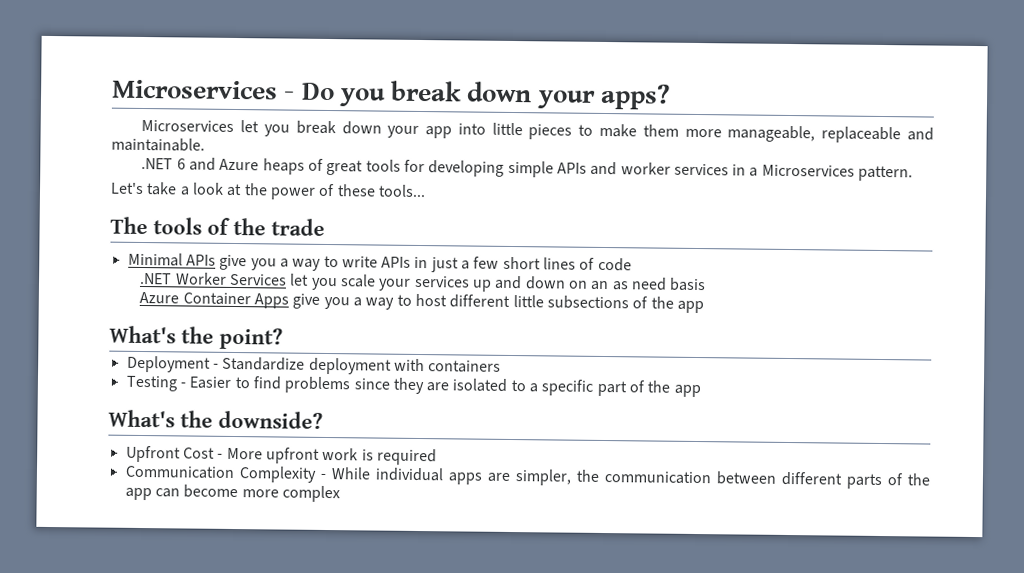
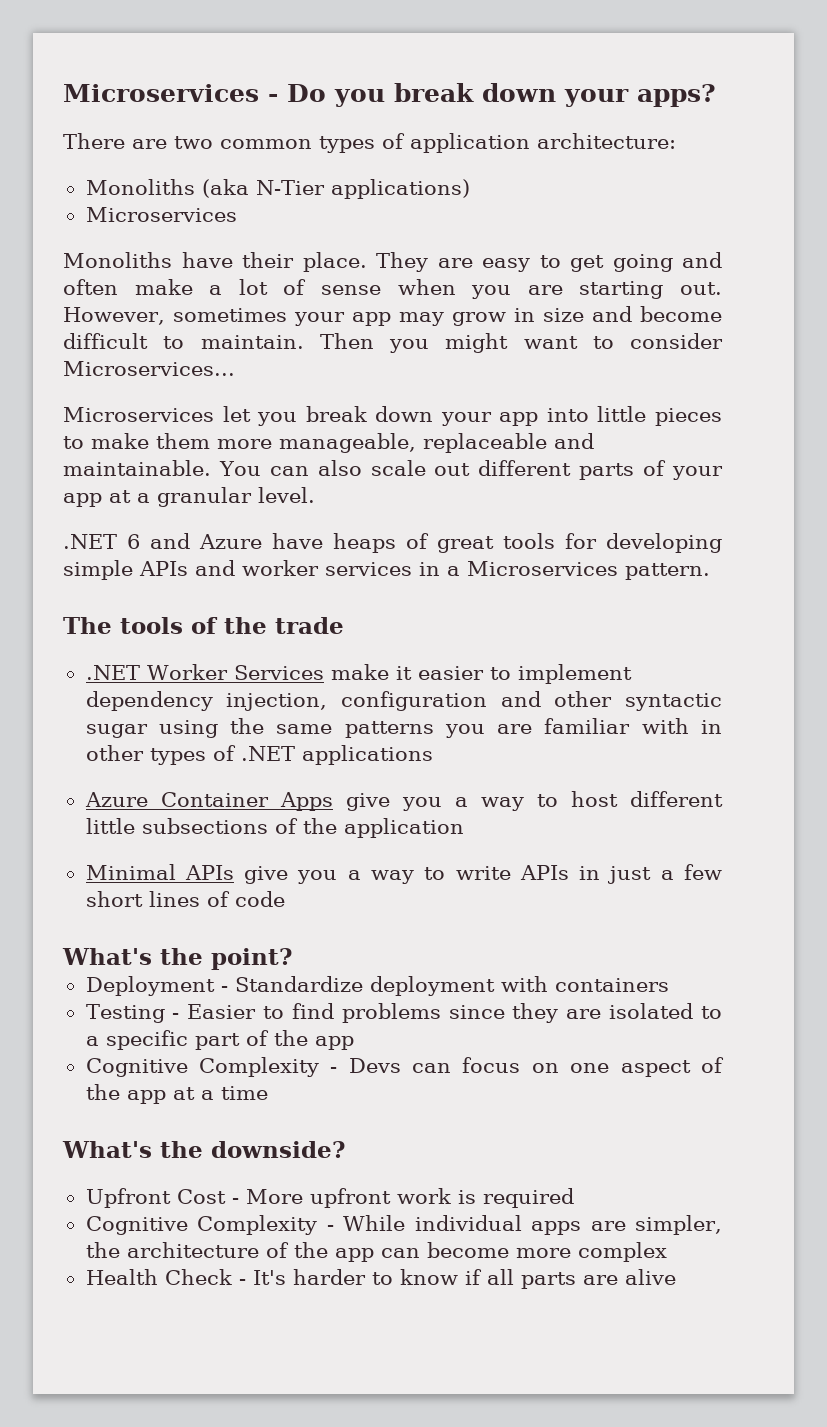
+ There are two common types of application architecture:
+ Monoliths (aka N-Tier applications)
+ Microservices
+ Monoliths have their place. They are easy to get going and often make a lot of sense when you are starting out. However, sometimes your app may grow in size and become difficult to maintain. Then you might want to consider Microservices...
+ You can also scale out different parts of your app at a granular level.
- .NET 6 and Azure heaps of great tools for developing simple APIs and worker services in a Microservices pattern.
+ .NET 6 and Azure have heaps of great tools for developing simple APIs and worker services in a Microservices pattern.
- Let's take a look at the power of these tools...
+ .NET Worker Services make it easier to implement dependency injection, configuration and other syntactic sugar using the same patterns you are familiar with in other types of .NET applications
+ Azure Container Apps give you a way to host different little subsections of the application
- .NET Worker Services let you scale your services up and down on an as need basis
- Azure Container Apps give you a way to host different little subsections of the app
+ Cognitive Complexity - Devs can focus on one aspect of the app at a time
- Communication Complexity - While individual apps are simpler, the communication between different parts of the app can become more complex
+ Cognitive Complexity - While individual apps are simpler, the architecture of the app can become more complex
+ Health Check - It's harder to know if all parts are alive

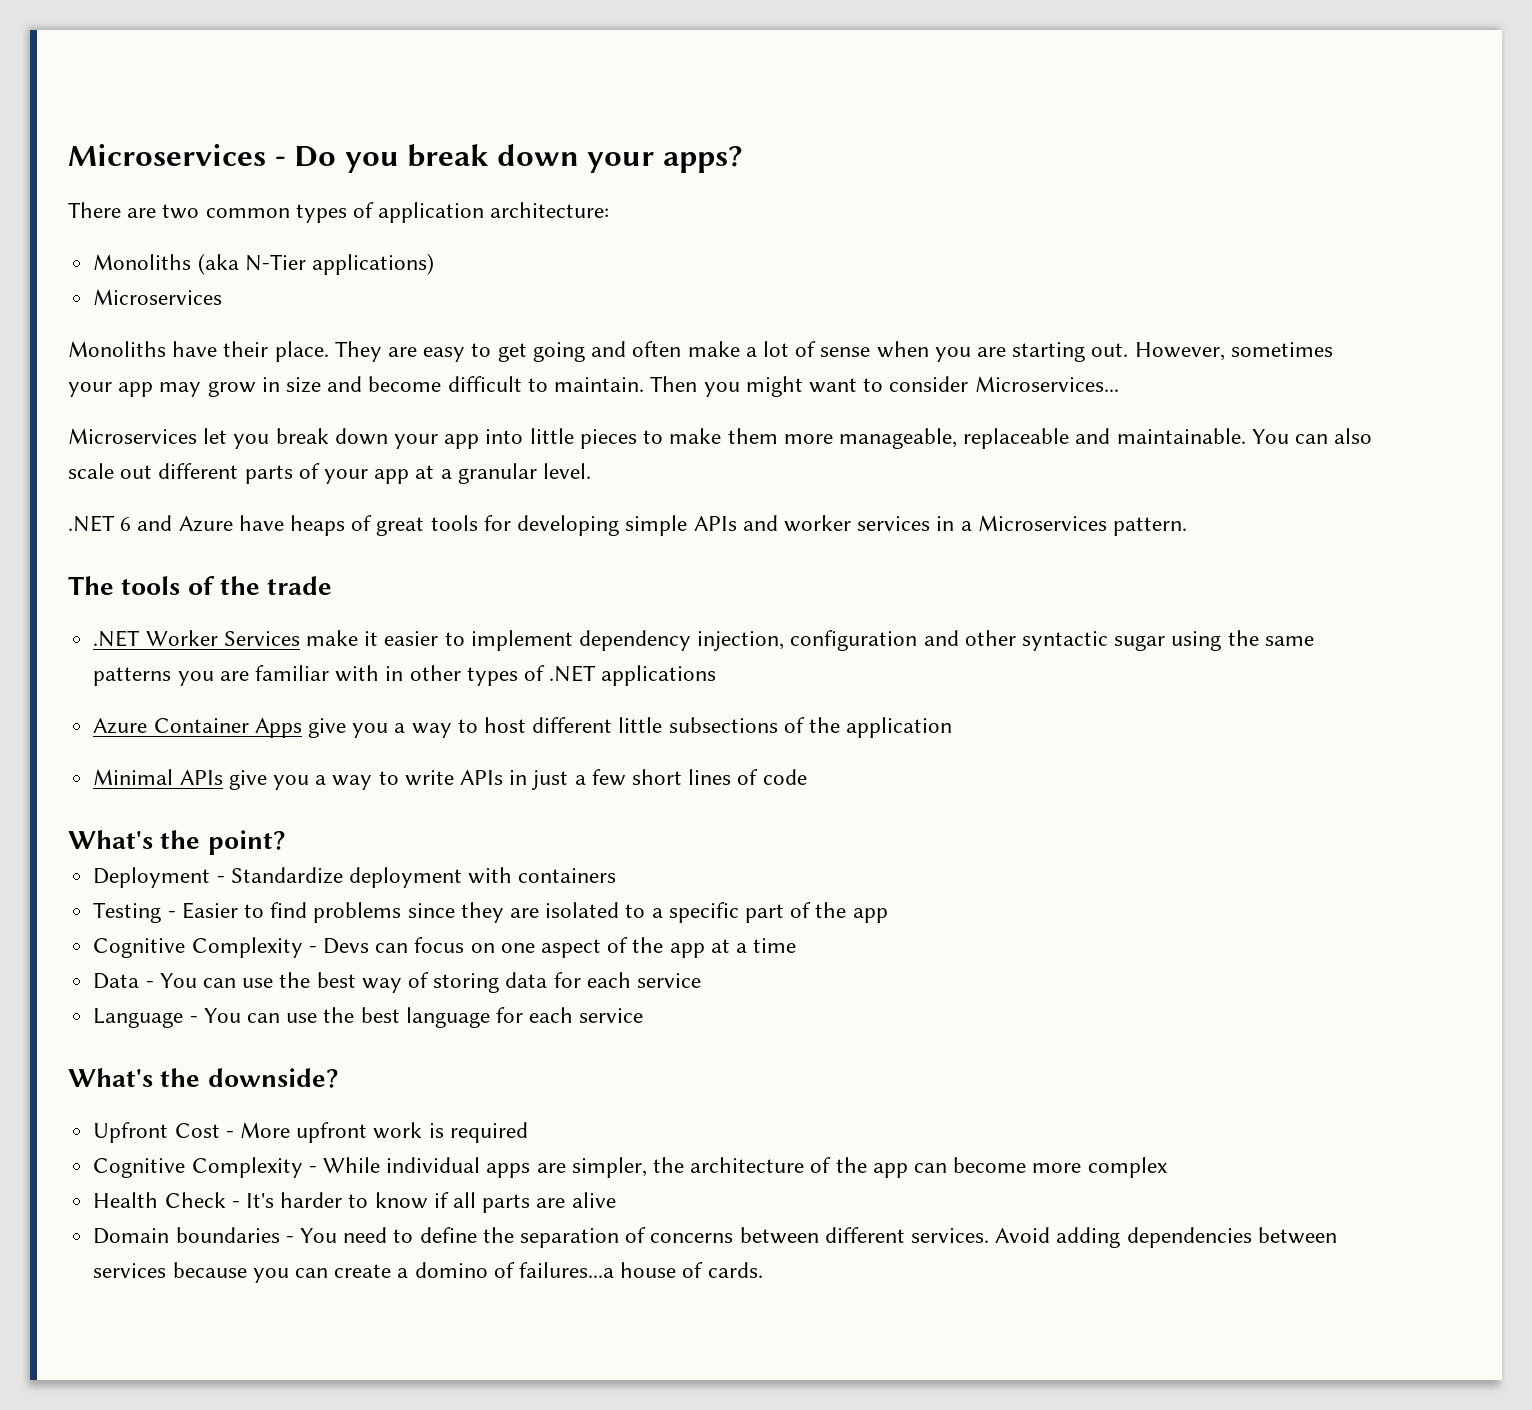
+ Data - You can use the best way of storing data for each service
+ Language - You can use the best language for each service
+ Domain boundaries - You need to define the separation of concerns between different services. Avoid adding dependencies between services because you can create a domino of failures...a house of cards.

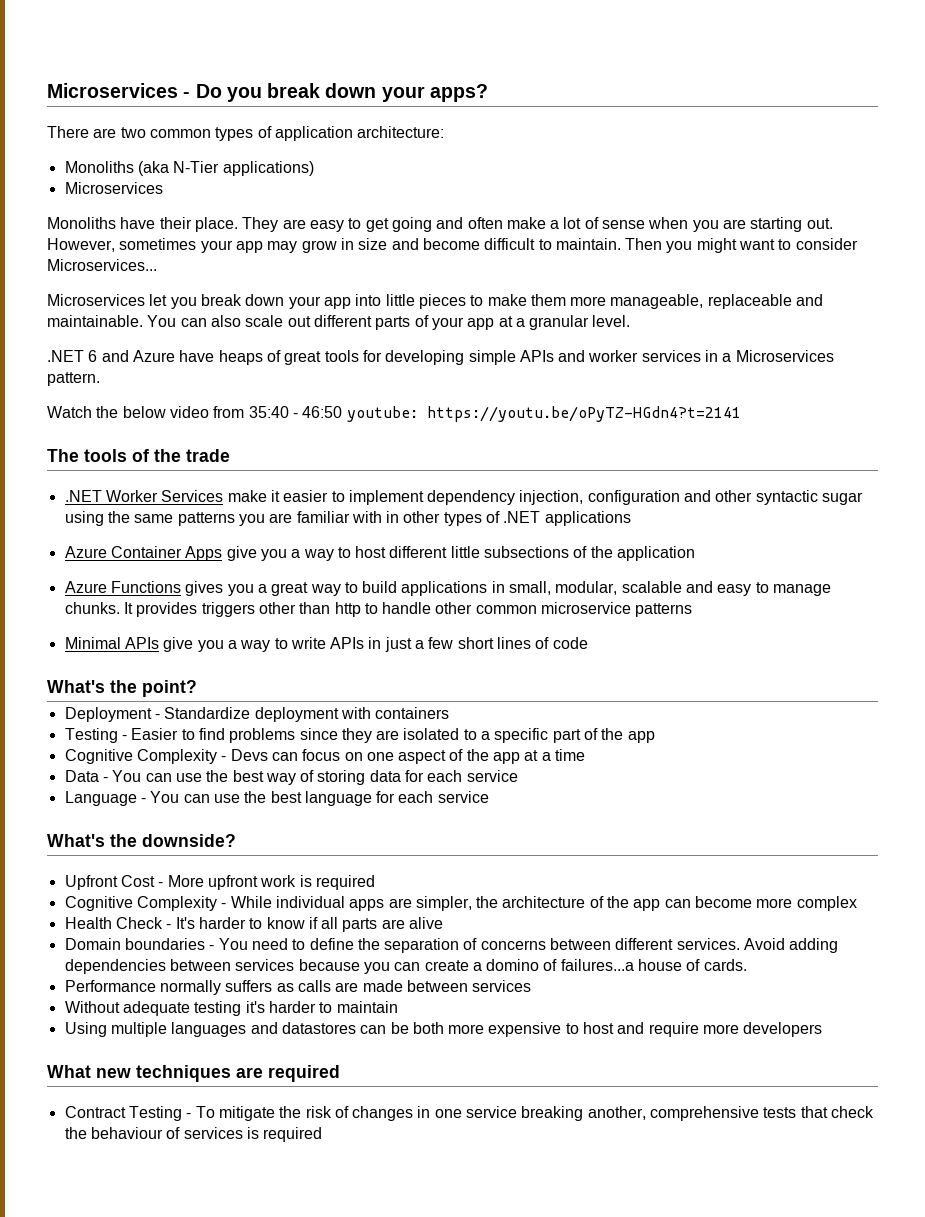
+ Watch the below video from 35:40 - 46:50 youtube: https://youtu.be/oPyTZ-HGdn4?t=2141
+ Azure Functions gives you a great way to build applications in small, modular, scalable and easy to manage chunks. It provides triggers other than http to handle other common microservice patterns
+ Performance normally suffers as calls are made between services
+ Without adequate testing it's harder to maintain
+ Using multiple languages and datastores can be both more expensive to host and require more developers
+ What new techniques are required
+ Contract Testing - To mitigate the risk of changes in one service breaking another, comprehensive tests that check the behaviour of services is required

